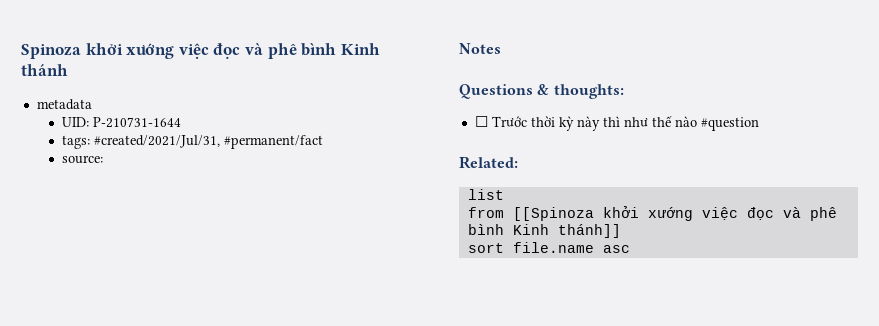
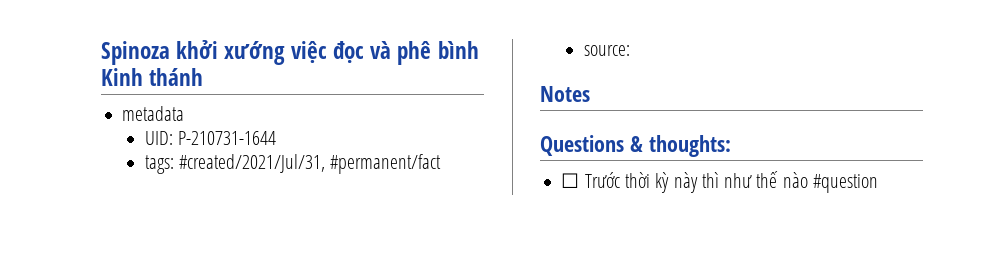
- Related:
- list
- from [[Spinoza khởi xướng việc đọc và phê bình Kinh thánh]]
- sort file.name asc

